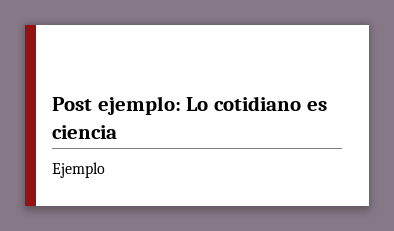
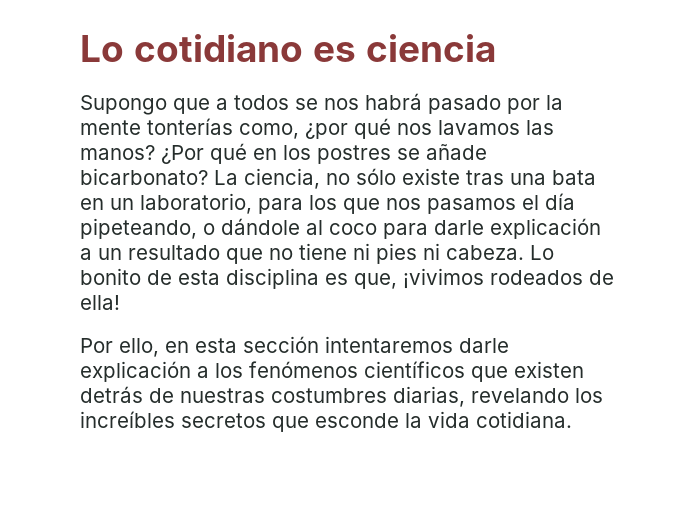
- Post ejemplo: Lo cotidiano es ciencia
+ Lo cotidiano es ciencia
- Ejemplo
+ Supongo que a todos se nos habrá pasado por la mente tonterías como, ¿por qué nos lavamos las manos? ¿Por qué en los postres se añade bicarbonato? La ciencia, no sólo existe tras una bata en un laboratorio, para los que nos pasamos el día pipeteando, o dándole al coco para darle explicación a un resultado que no tiene ni pies ni cabeza. Lo bonito de esta disciplina es que, ¡vivimos rodeados de ella!
+ Por ello, en esta sección intentaremos darle explicación a los fenómenos científicos que existen detrás de nuestras costumbres diarias, revelando los increíbles secretos que esconde la vida cotidiana.

